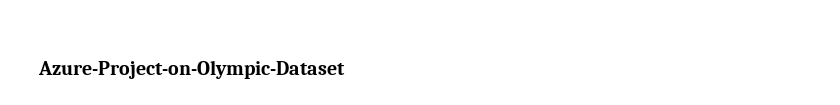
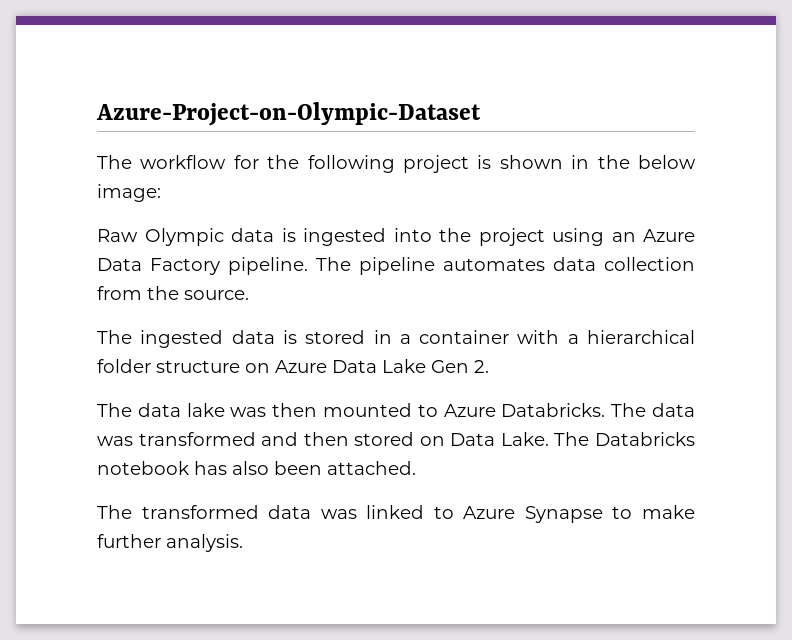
+ The workflow for the following project is shown in the below image:
+ Raw Olympic data is ingested into the project using an Azure Data Factory pipeline. The pipeline automates data collection from the source.
+ The ingested data is stored in a container with a hierarchical folder structure on Azure Data Lake Gen 2.
+ The data lake was then mounted to Azure Databricks. The data was transformed and then stored on Data Lake. The Databricks notebook has also been attached.
+ The transformed data was linked to Azure Synapse to make further analysis.

